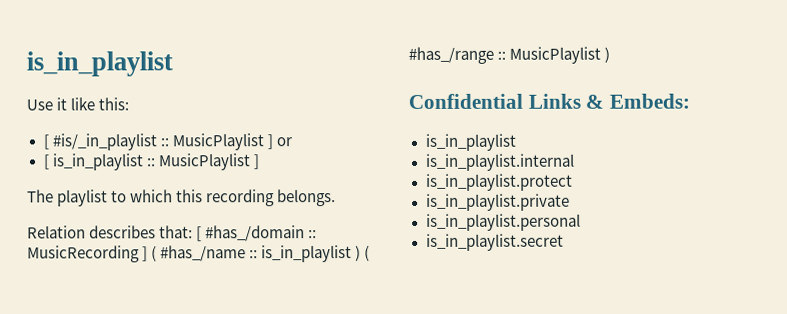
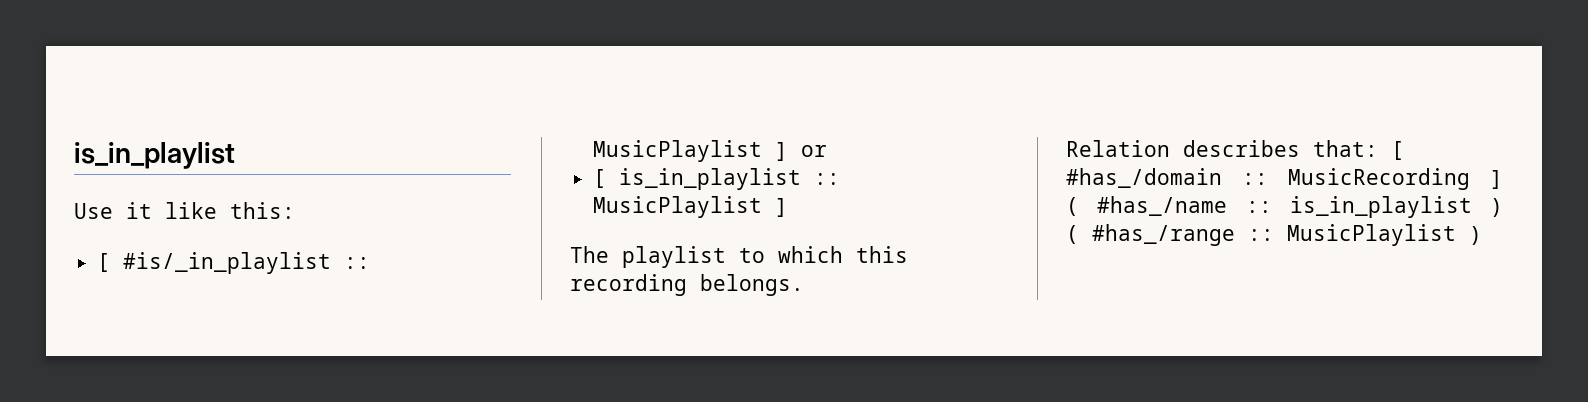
- Confidential Links & Embeds:
- is_in_playlist
- is_in_playlist.internal
- is_in_playlist.protect
- is_in_playlist.private
- is_in_playlist.personal
- is_in_playlist.secret

